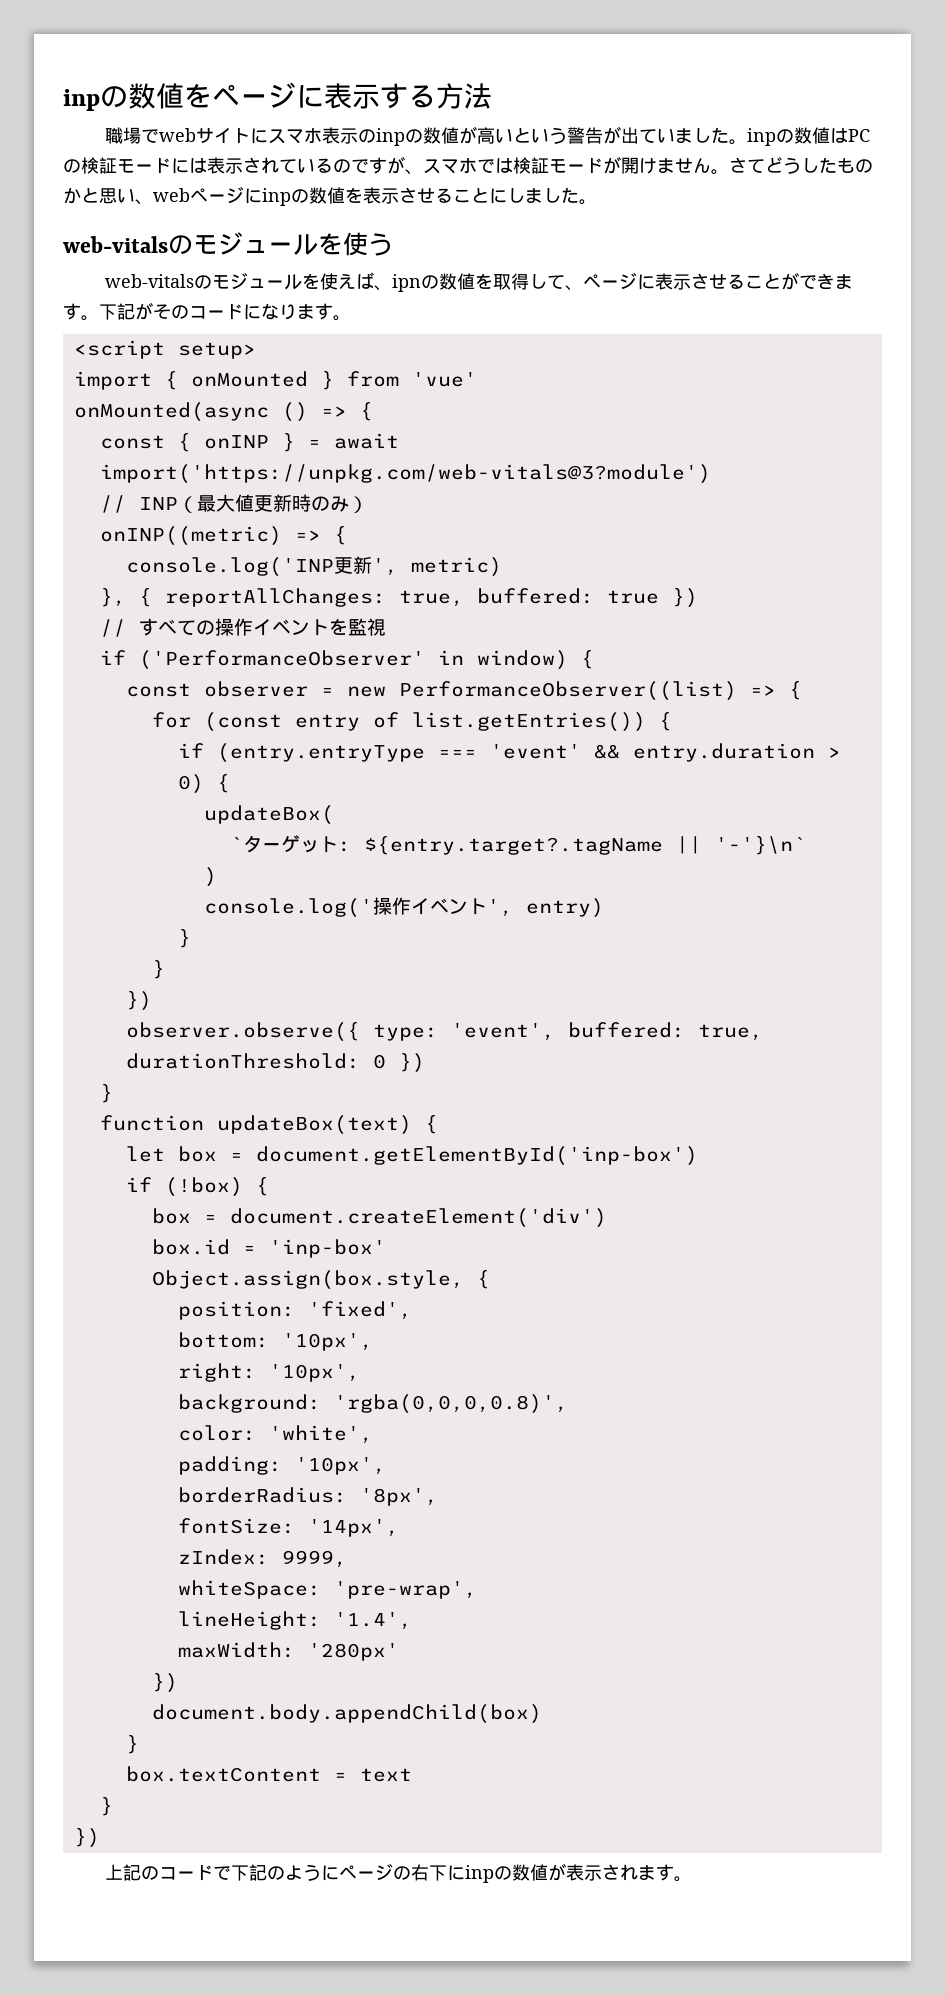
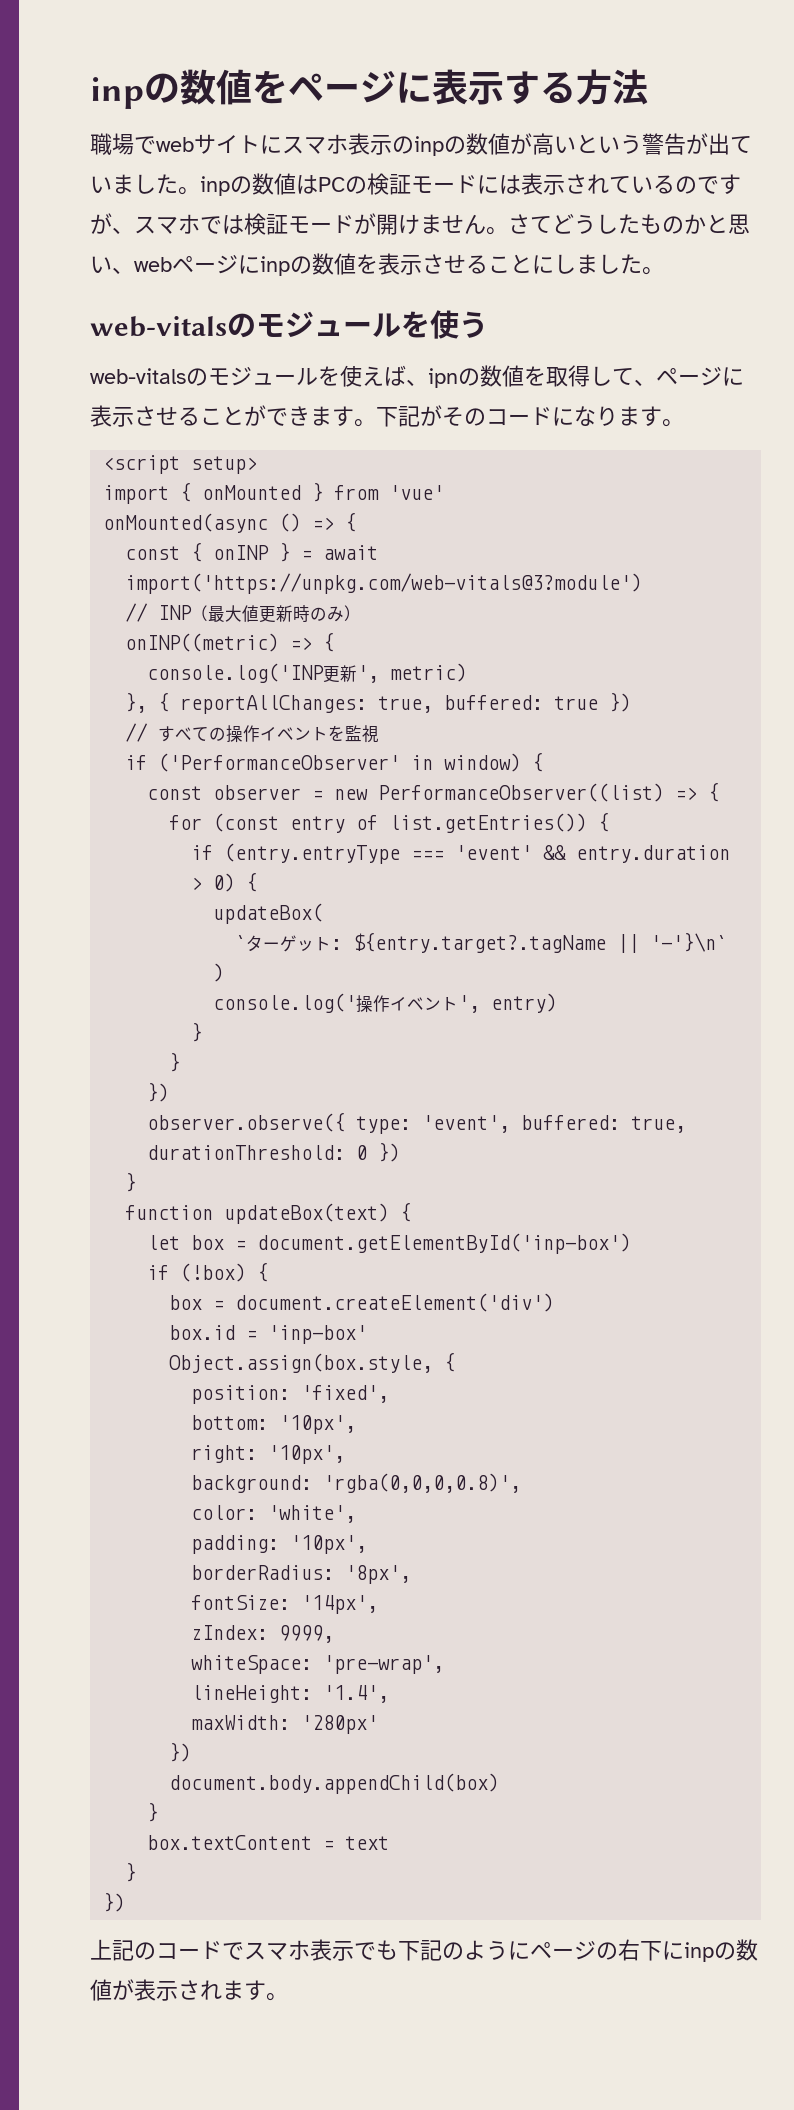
- 上記のコードで下記のようにページの右下にinpの数値が表示されます。
+ 上記のコードでスマホ表示でも下記のようにページの右下にinpの数値が表示されます。

